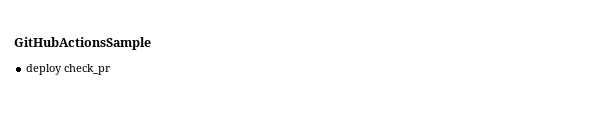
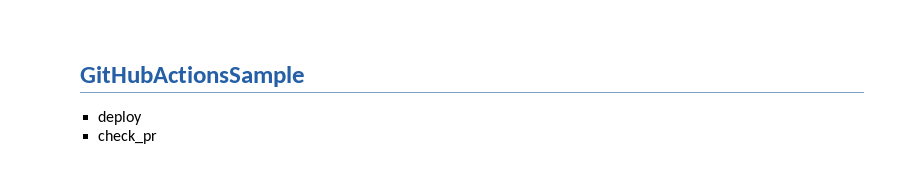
- deploy check_pr
+ deploy
+ check_pr

